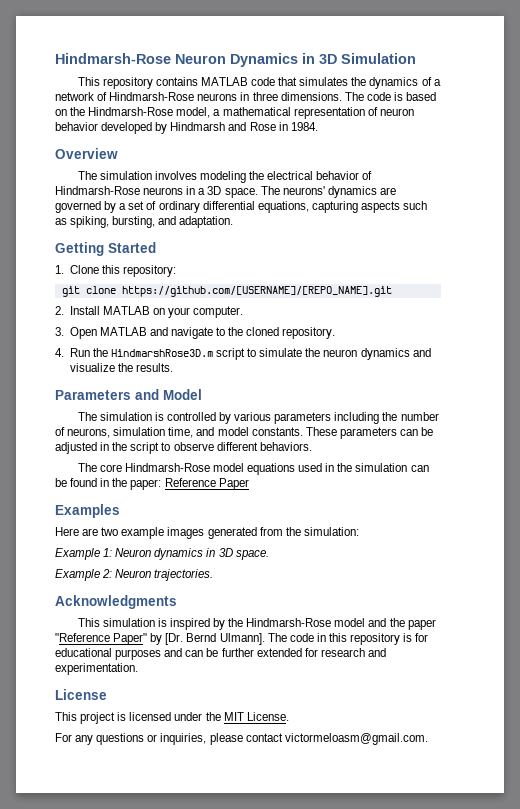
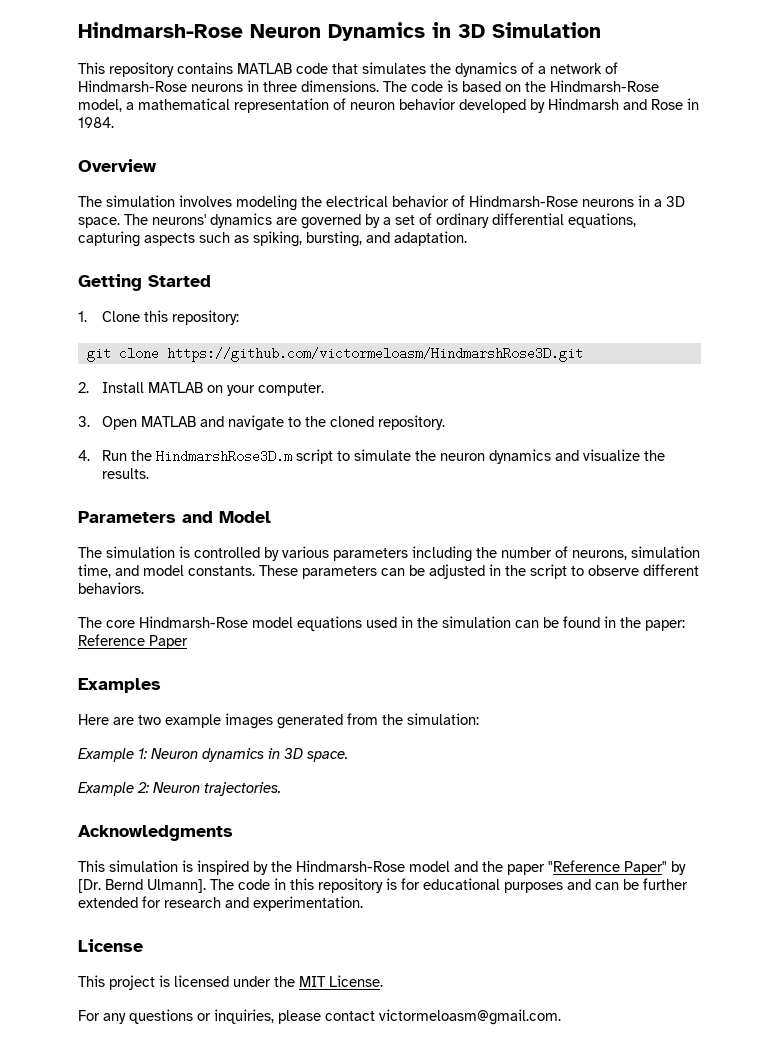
- git clone https://github.com/[USERNAME]/[REPO_NAME].git
+ git clone https://github.com/victormeloasm/HindmarshRose3D.git

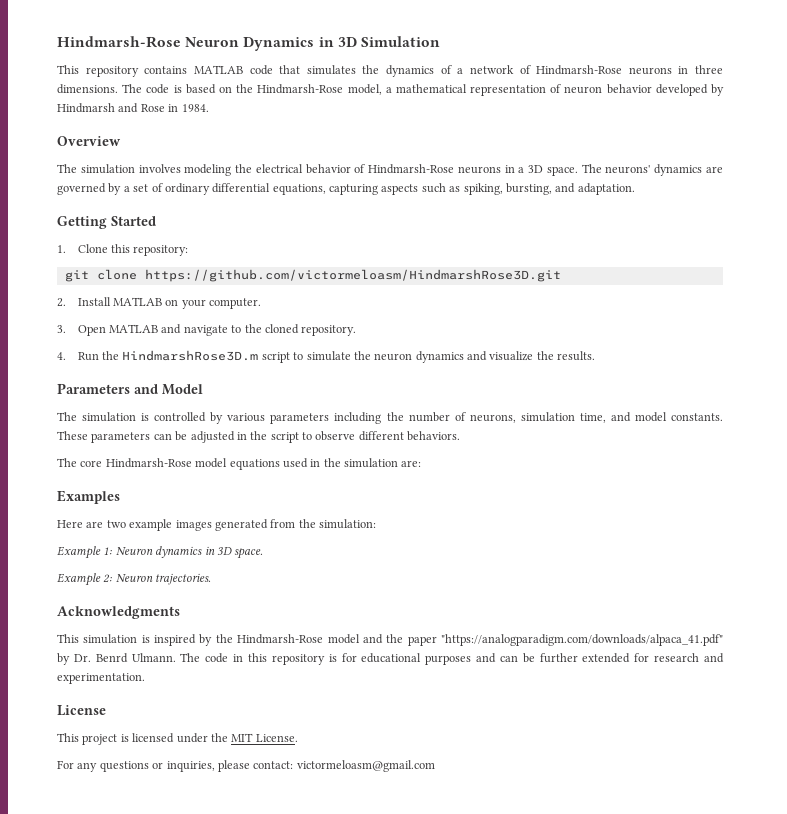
- The core Hindmarsh-Rose model equations used in the simulation can be found in the paper: Reference Paper
+ The core Hindmarsh-Rose model equations used in the simulation are:
- This simulation is inspired by the Hindmarsh-Rose model and the paper "Reference Paper" by [Dr. Bernd Ulmann].
+ This simulation is inspired by the Hindmarsh-Rose model and the paper "https://analogparadigm.com/downloads/alpaca_41.pdf" by Dr. Benrd Ulmann.
- For any questions or inquiries, please contact victormeloasm@gmail.com.
+ For any questions or inquiries, please contact: victormeloasm@gmail.com

